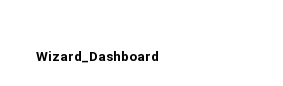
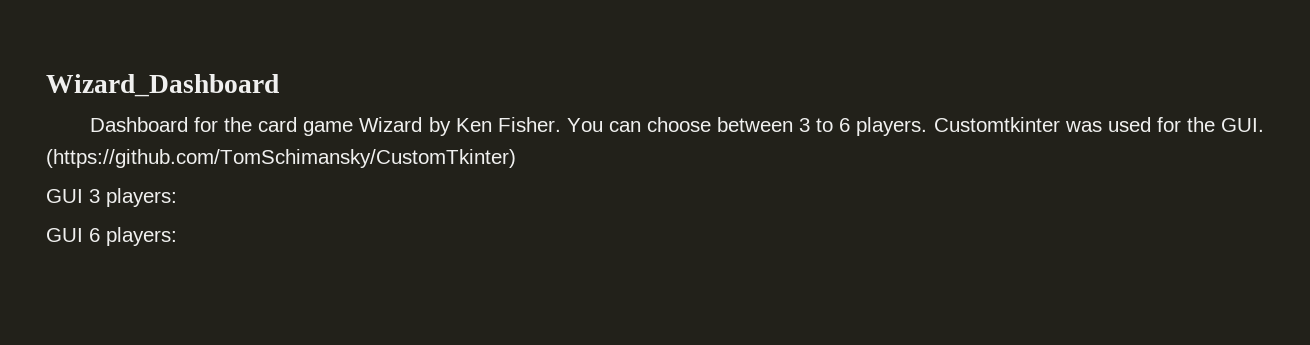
+ Dashboard for the card game Wizard by Ken Fisher. You can choose between 3 to 6 players. Customtkinter was used for the GUI. (https://github.com/TomSchimansky/CustomTkinter)
+ GUI 3 players:
+ GUI 6 players:

